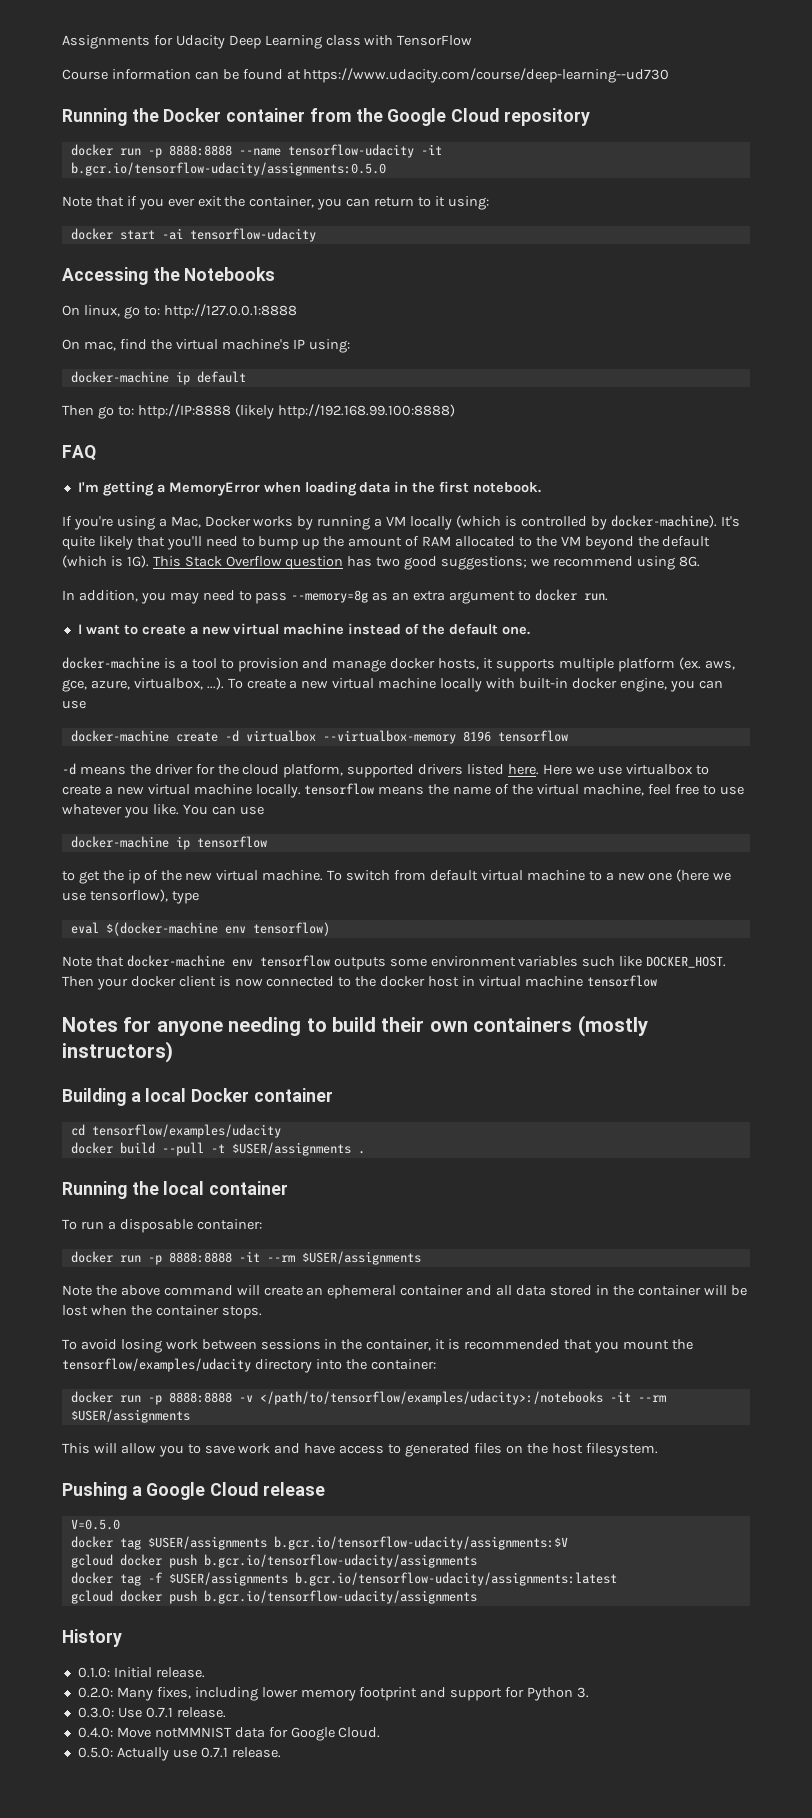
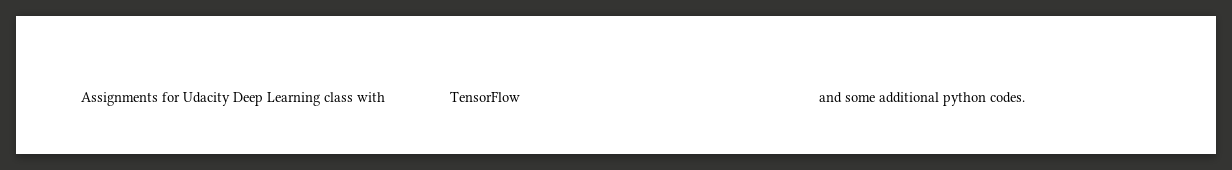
- Course information can be found at https://www.udacity.com/course/deep-learning--ud730
- Running the Docker container from the Google Cloud repository
- docker run -p 8888:8888 --name tensorflow-udacity -it b.gcr.io/tensorflow-udacity/assignments:0.5.0
- Note that if you ever exit the container, you can return to it using:
- docker start -ai tensorflow-udacity
- Accessing the Notebooks
- On linux, go to: http://127.0.0.1:8888
- On mac, find the virtual machine's IP using:
- docker-machine ip default
- Then go to: http://IP:8888 (likely http://192.168.99.100:8888)
- FAQ
- I'm getting a MemoryError when loading data in the first notebook.
- If you're using a Mac, Docker works by running a VM locally (which is controlled by docker-machine). It's quite likely that you'll need to bump up the amount of RAM allocated to the VM beyond the default (which is 1G). This Stack Overflow question has two good suggestions; we recommend using 8G.
- In addition, you may need to pass --memory=8g as an extra argument to docker run.
- I want to create a new virtual machine instead of the default one.
- docker-machine is a tool to provision and manage docker hosts, it supports multiple platform (ex. aws, gce, azure, virtualbox, ...). To create a new virtual machine locally with built-in docker engine, you can use
- docker-machine create -d virtualbox --virtualbox-memory 8196 tensorflow
- -d means the driver for the cloud platform, supported drivers listed here. Here we use virtualbox to create a new virtual machine locally. tensorflow means the name of the virtual machine, feel free to use whatever you like. You can use
- docker-machine ip tensorflow
- to get the ip of the new virtual machine. To switch from default virtual machine to a new one (here we use tensorflow), type
- eval $(docker-machine env tensorflow)
- Note that docker-machine env tensorflow outputs some environment variables such like DOCKER_HOST. Then your docker client is now connected to the docker host in virtual machine tensorflow
- Notes for anyone needing to build their own containers (mostly instructors)
- Building a local Docker container
- cd tensorflow/examples/udacity
- docker build --pull -t $USER/assignments .
- Running the local container
- To run a disposable container:
- docker run -p 8888:8888 -it --rm $USER/assignments
- Note the above command will create an ephemeral container and all data stored in the container will be lost when the container stops.
- To avoid losing work between sessions in the container, it is recommended that you mount the tensorflow/examples/udacity directory into the container:
- docker run -p 8888:8888 -v </path/to/tensorflow/examples/udacity>:/notebooks -it --rm $USER/assignments
- This will allow you to save work and have access to generated files on the host filesystem.
- Pushing a Google Cloud release
- V=0.5.0
- docker tag $USER/assignments b.gcr.io/tensorflow-udacity/assignments:$V
- gcloud docker push b.gcr.io/tensorflow-udacity/assignments
- docker tag -f $USER/assignments b.gcr.io/tensorflow-udacity/assignments:latest
- gcloud docker push b.gcr.io/tensorflow-udacity/assignments
- History
- 0.1.0: Initial release.
- 0.2.0: Many fixes, including lower memory footprint and support for Python 3.
- 0.3.0: Use 0.7.1 release.
- 0.4.0: Move notMMNIST data for Google Cloud.
- 0.5.0: Actually use 0.7.1 release.
+ and some additional python codes.

